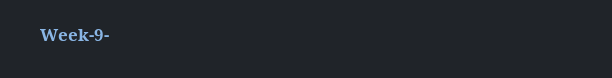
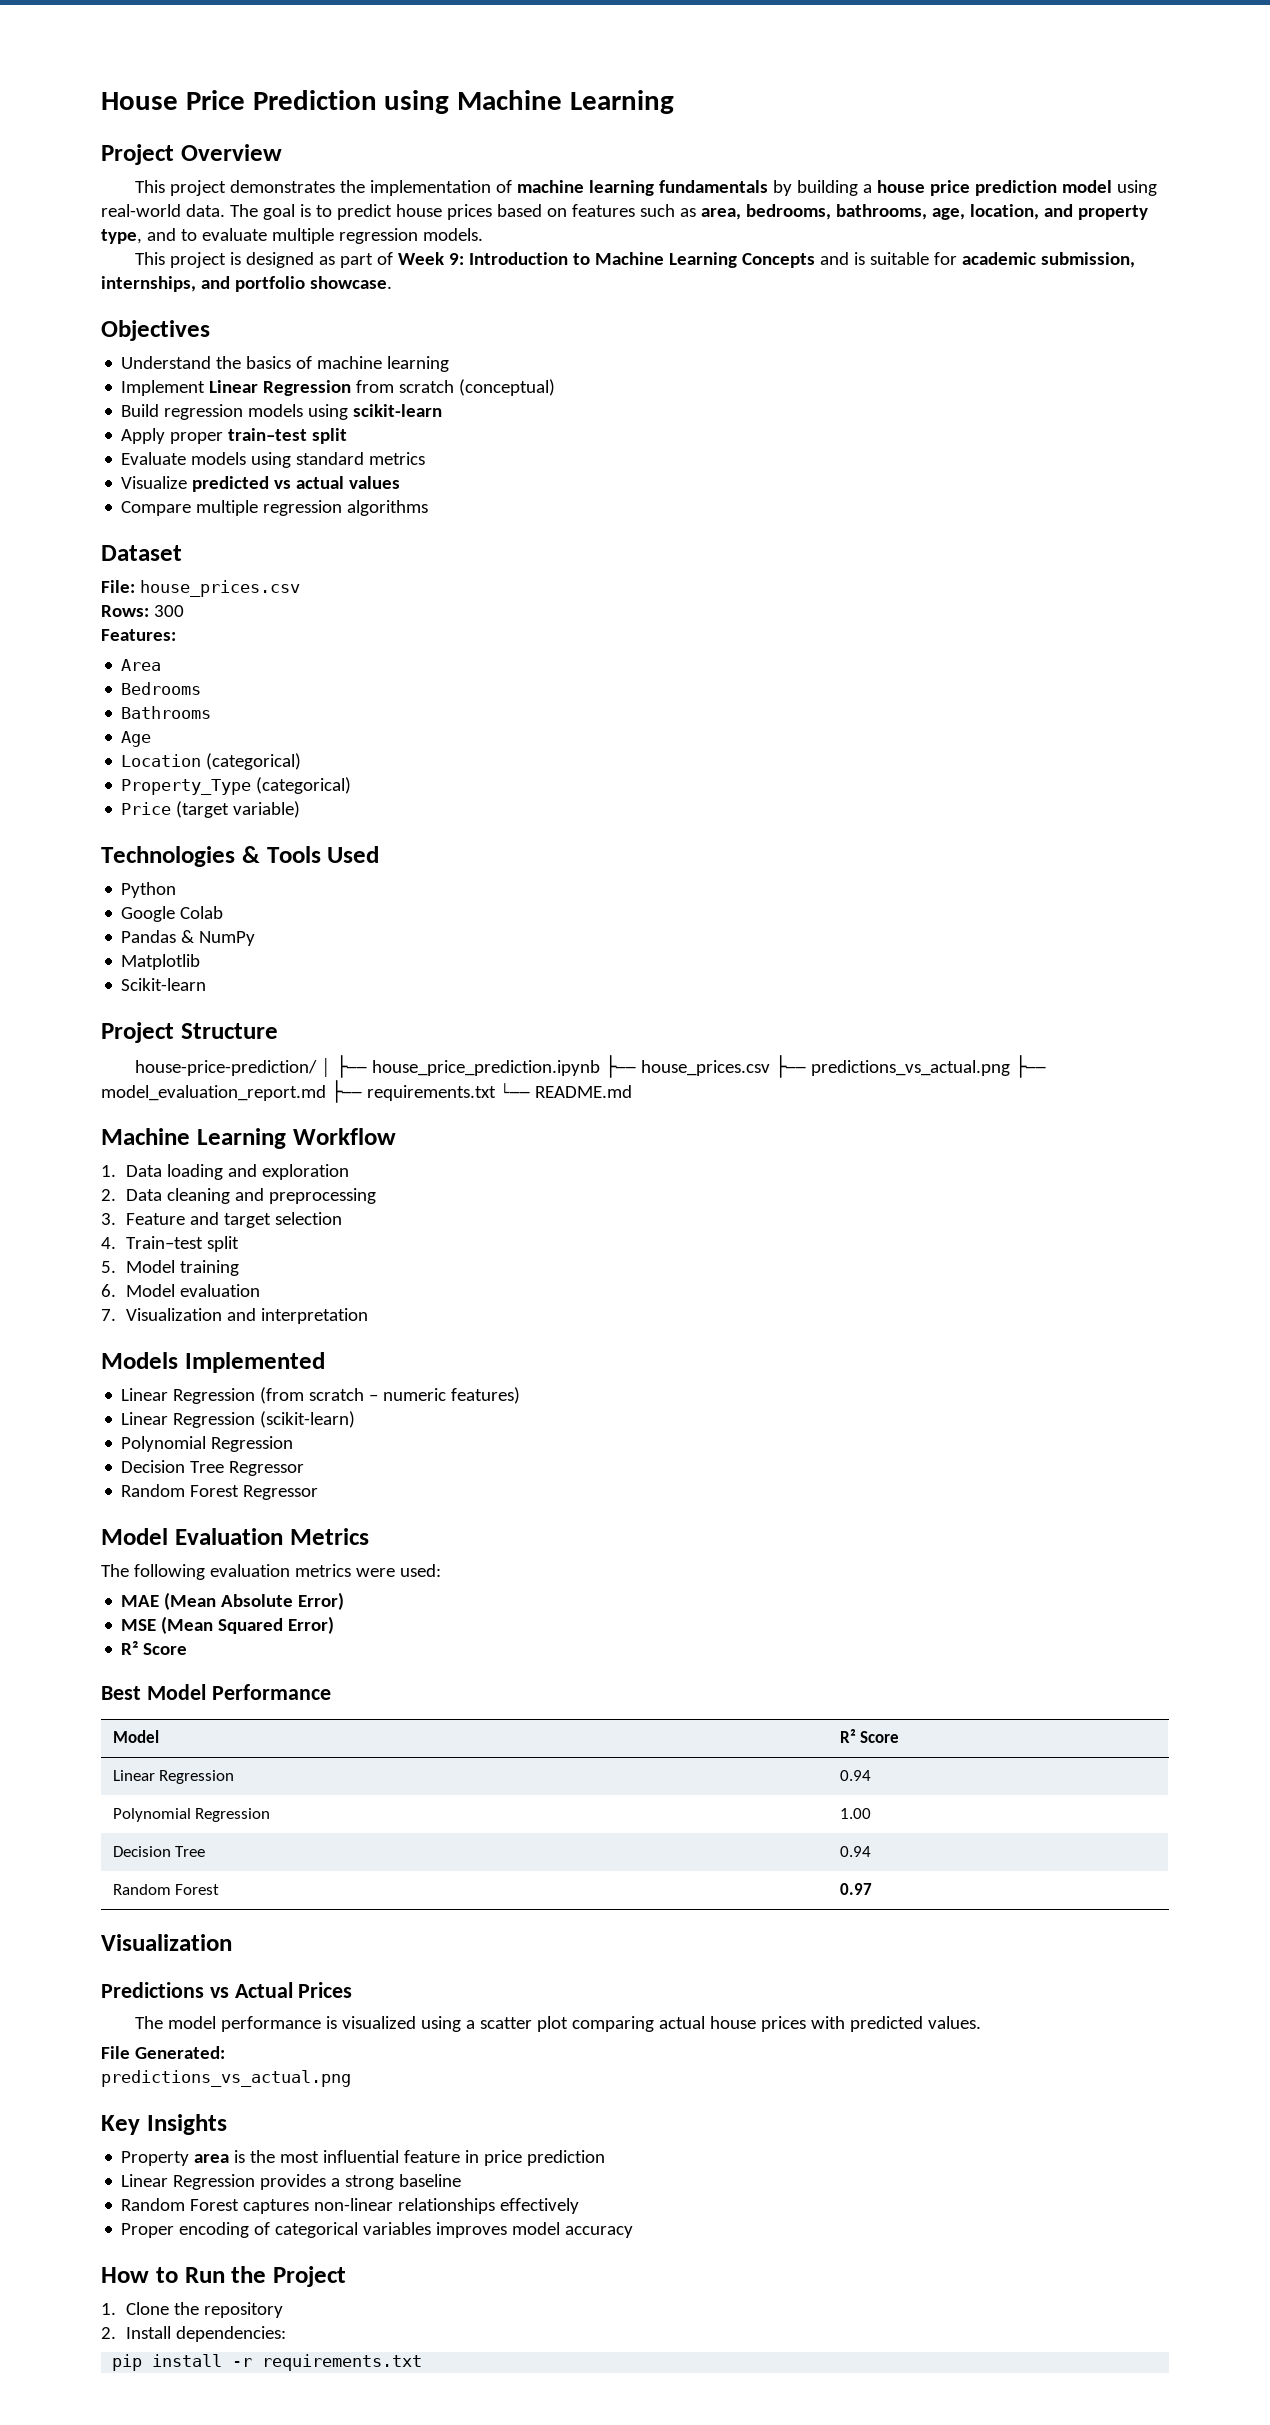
- Week-9-
+ House Price Prediction using Machine Learning
+ Project Overview
+ This project demonstrates the implementation of machine learning fundamentals by building a house price prediction model using real-world data. The goal is to predict house prices based on features such as area, bedrooms, bathrooms, age, location, and property type, and to evaluate multiple regression models.
+ This project is designed as part of Week 9: Introduction to Machine Learning Concepts and is suitable for academic submission, internships, and portfolio showcase.
+ Objectives
+ Understand the basics of machine learning
+ Implement Linear Regression from scratch (conceptual)
+ Build regression models using scikit-learn
+ Apply proper train–test split
+ Evaluate models using standard metrics
+ Visualize predicted vs actual values
+ Compare multiple regression algorithms
+ Dataset
+ File: house_prices.csv
+ Rows: 300
+ Features:
+ Area
+ Bedrooms
+ Bathrooms
+ Age
+ Location (categorical)
+ Property_Type (categorical)
+ Price (target variable)
+ Technologies & Tools Used
+ Python
+ Google Colab
+ Pandas & NumPy
+ Matplotlib
+ Scikit-learn
+ Project Structure
+ house-price-prediction/ │ ├── house_price_prediction.ipynb ├── house_prices.csv ├── predictions_vs_actual.png ├── model_evaluation_report.md ├── requirements.txt └── README.md
+ Machine Learning Workflow
+ 1. Data loading and exploration
+ 2. Data cleaning and preprocessing
+ 3. Feature and target selection
+ 4. Train–test split
+ 5. Model training
+ 6. Model evaluation
+ 7. Visualization and interpretation
+ Models Implemented
+ Linear Regression (from scratch – numeric features)
+ Linear Regression (scikit-learn)
+ Polynomial Regression
+ Decision Tree Regressor
+ Random Forest Regressor
+ Model Evaluation Metrics
+ The following evaluation metrics were used:
+ MAE (Mean Absolute Error)
+ MSE (Mean Squared Error)
+ R² Score
+ Best Model Performance
+ Model | R² Score
+ Linear Regression | 0.94
+ Polynomial Regression | 1.00
+ Decision Tree | 0.94
+ Random Forest | 0.97
+ Visualization
+ Predictions vs Actual Prices
+ The model performance is visualized using a scatter plot comparing actual house prices with predicted values.
+ File Generated:
+ predictions_vs_actual.png
+ Key Insights
+ Property area is the most influential feature in price prediction
+ Linear Regression provides a strong baseline
+ Random Forest captures non-linear relationships effectively
+ Proper encoding of categorical variables improves model accuracy
+ How to Run the Project
+ 1. Clone the repository
+ 2. Install dependencies:
+ pip install -r requirements.txt

